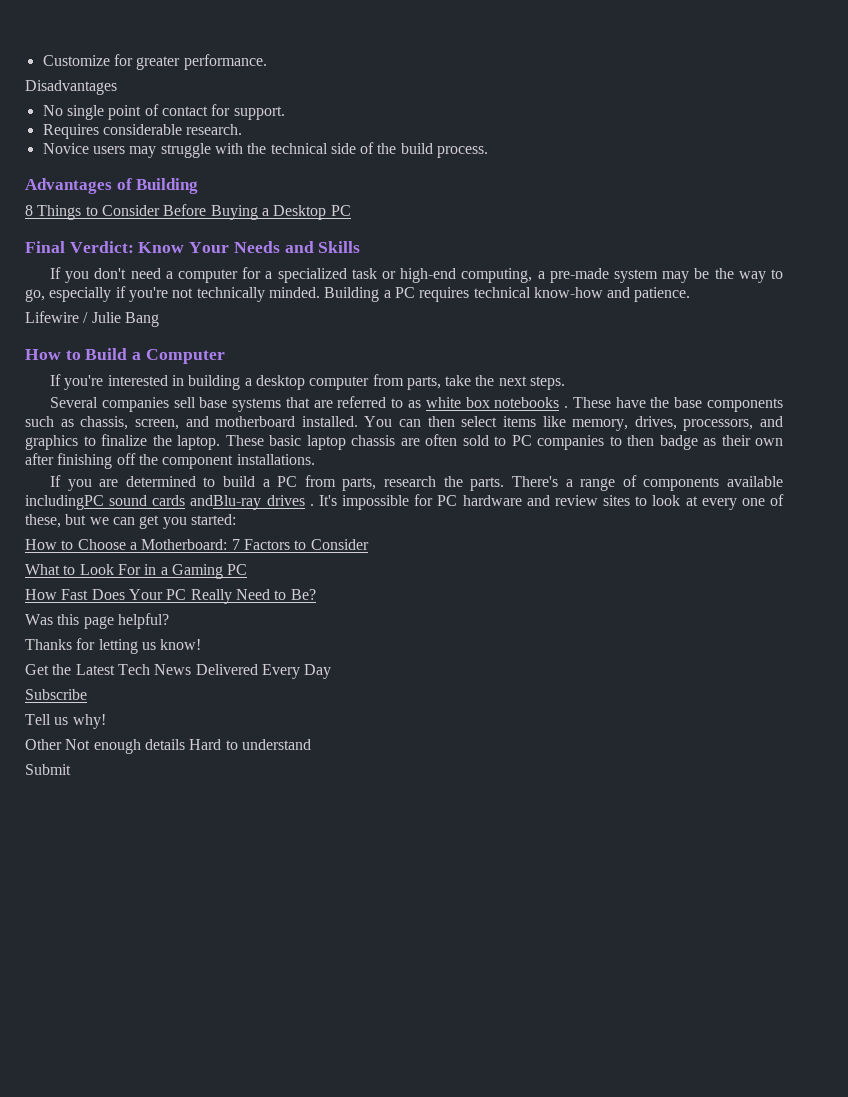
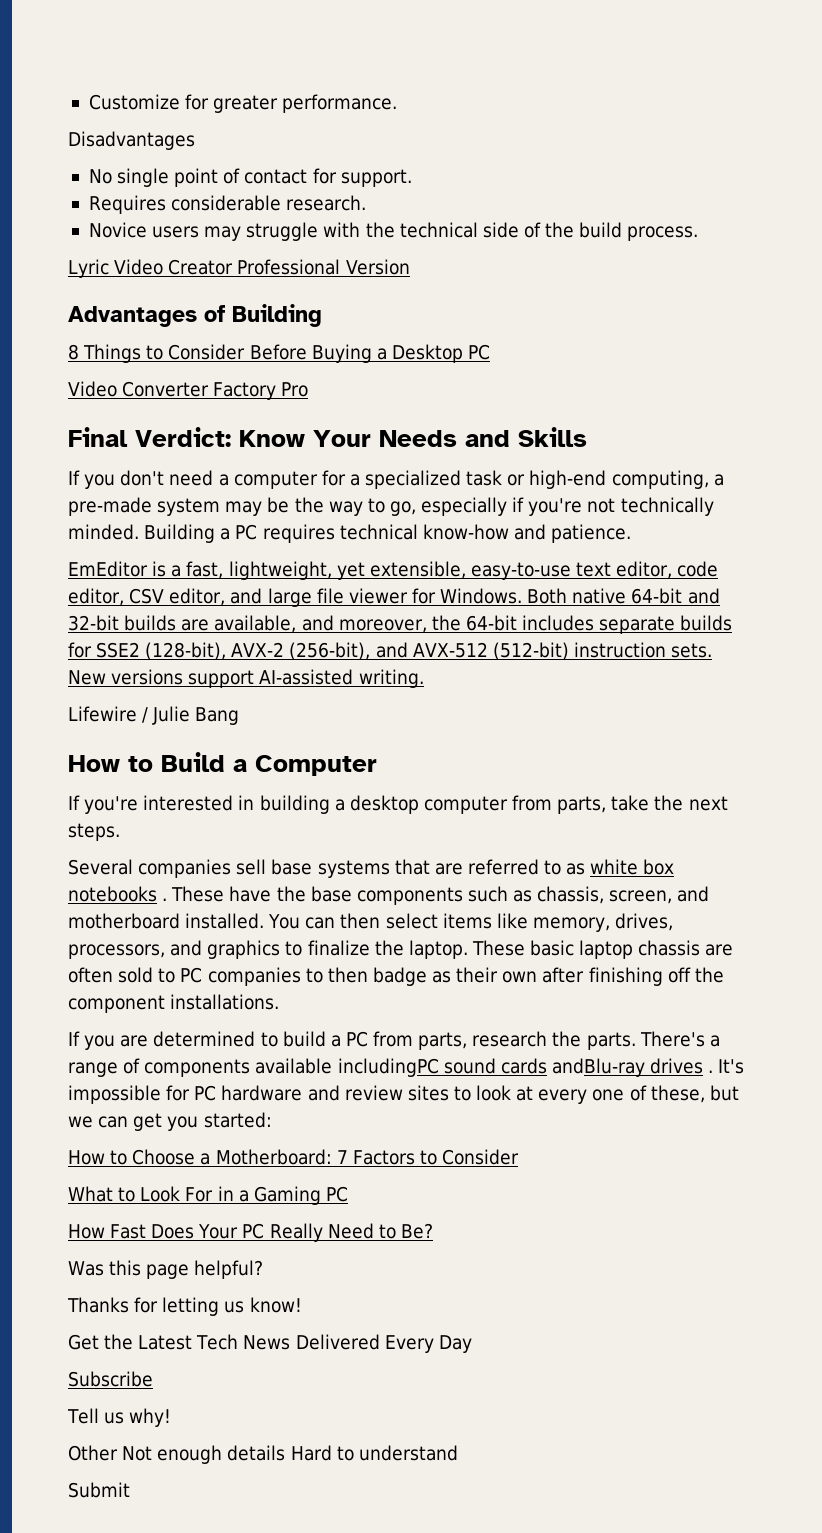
+ Lyric Video Creator Professional Version
+ Video Converter Factory Pro
+ EmEditor is a fast, lightweight, yet extensible, easy-to-use text editor, code editor, CSV editor, and large file viewer for Windows. Both native 64-bit and 32-bit builds are available, and moreover, the 64-bit includes separate builds for SSE2 (128-bit), AVX-2 (256-bit), and AVX-512 (512-bit) instruction sets. New versions support AI-assisted writing.

